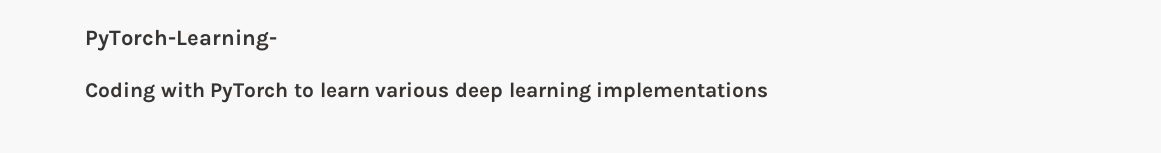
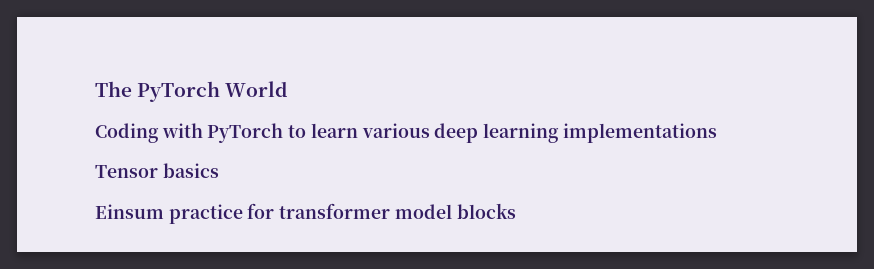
- PyTorch-Learning-
+ The PyTorch World
+ Tensor basics
+ Einsum practice for transformer model blocks

